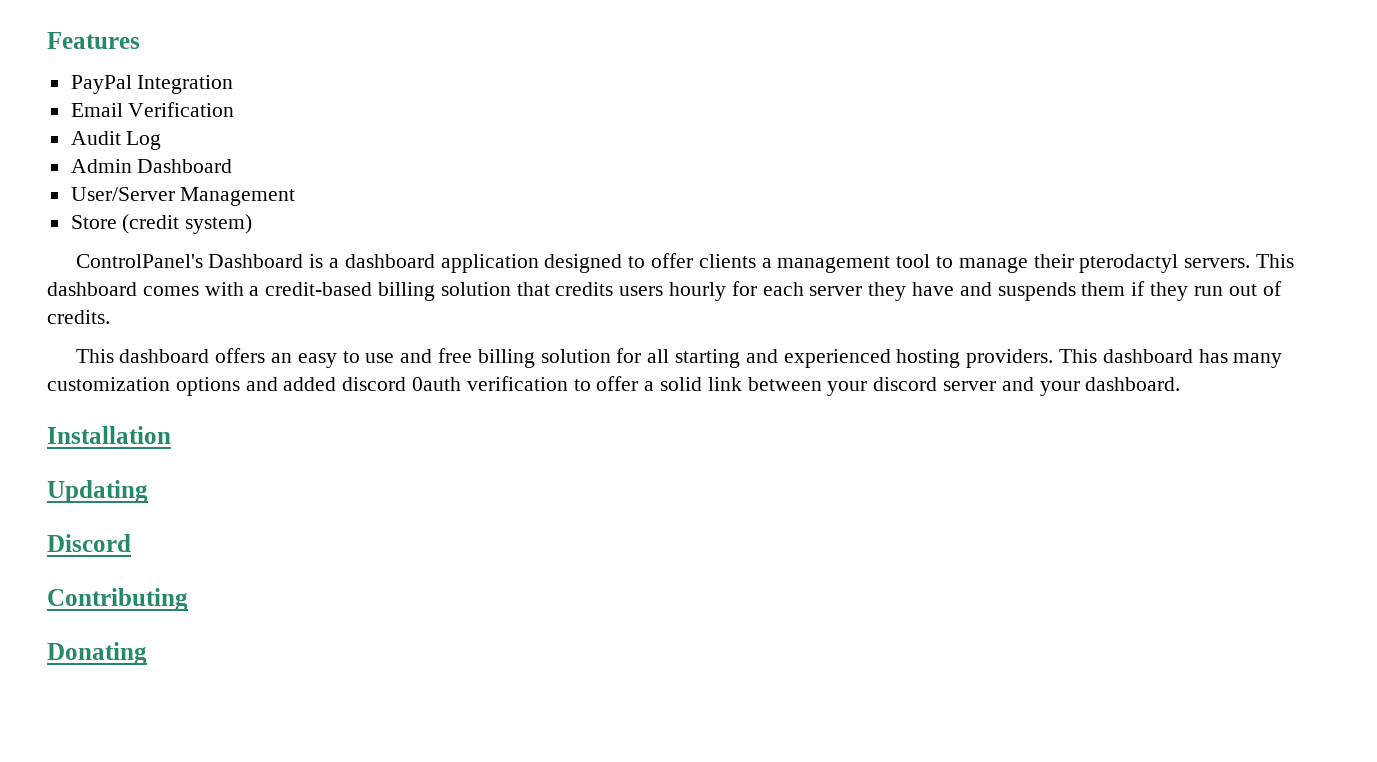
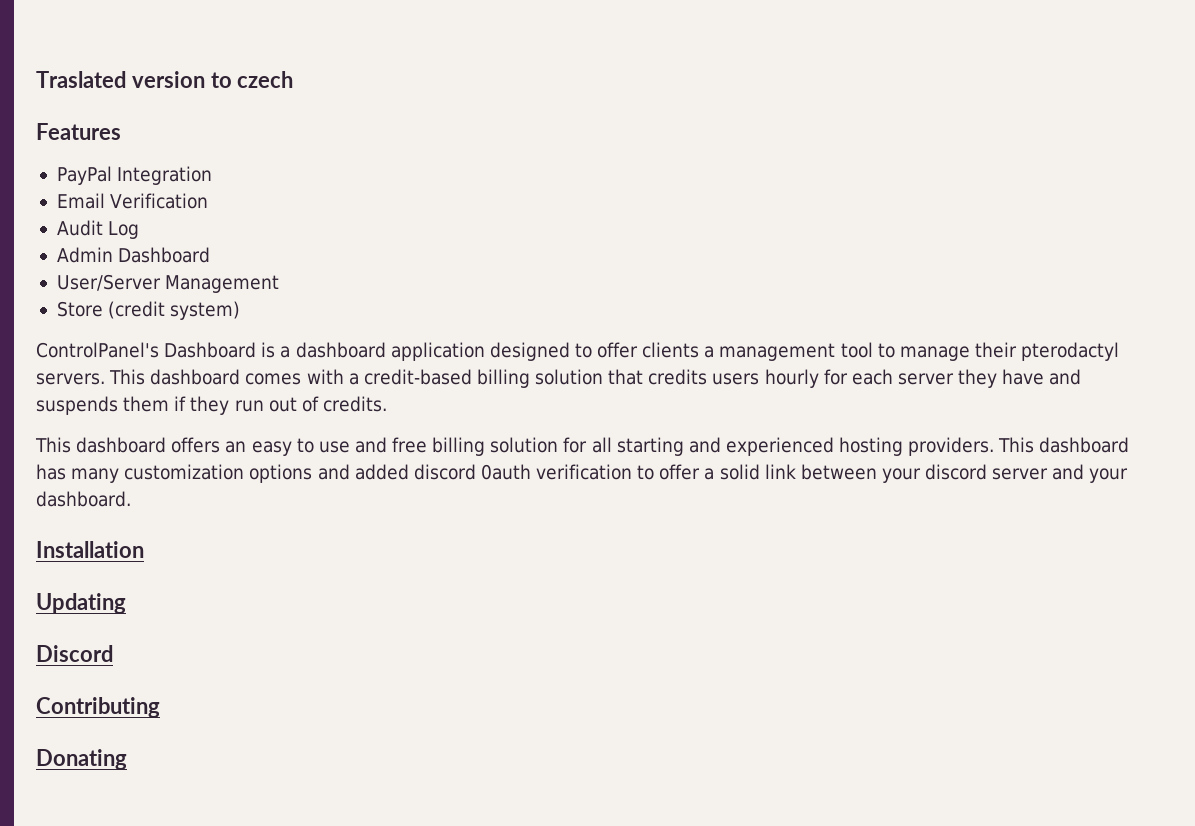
+ Traslated version to czech

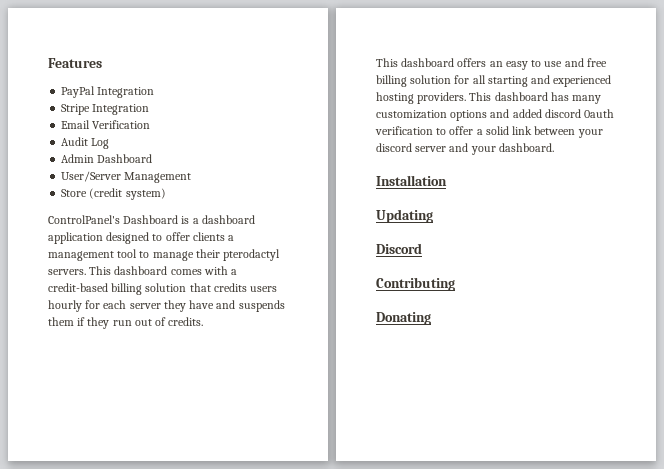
- Traslated version to czech
+ Stripe Integration

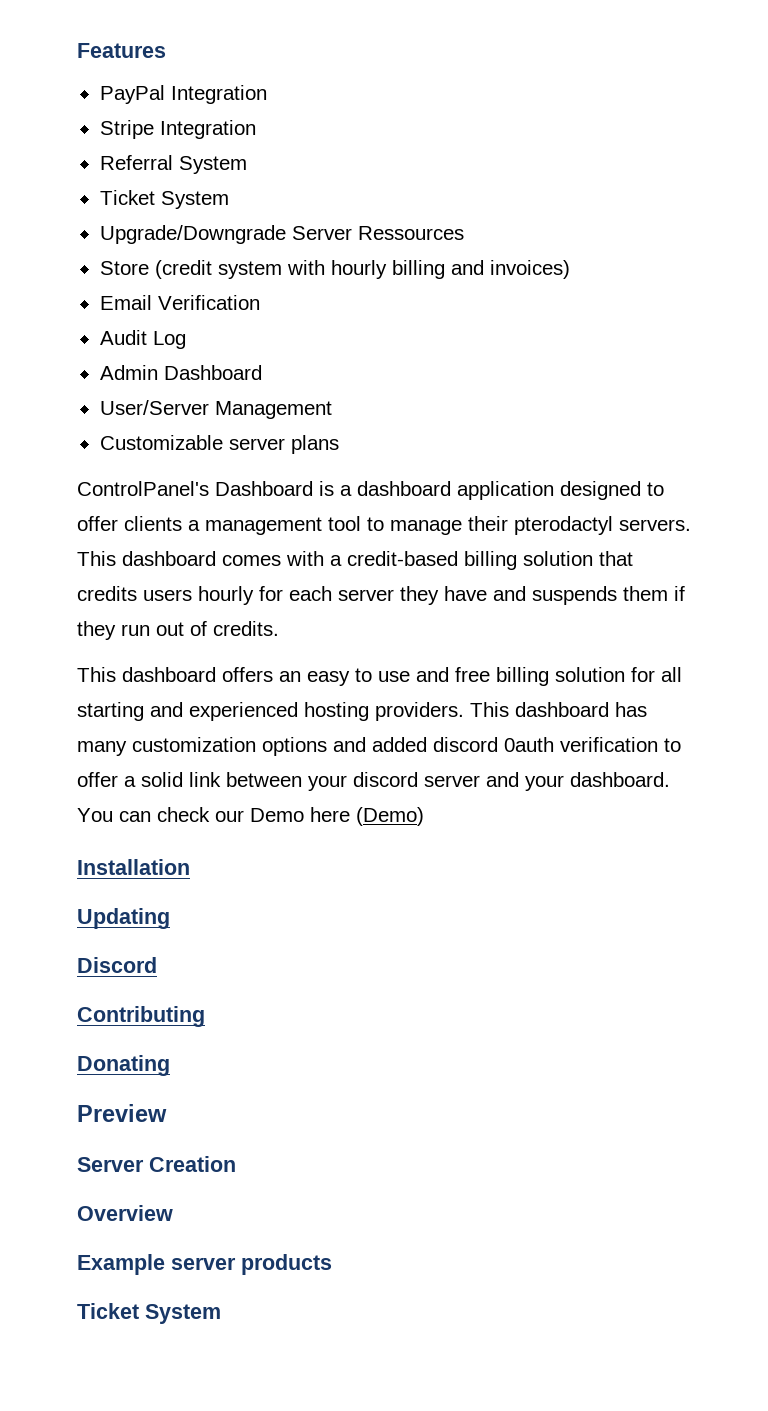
+ Referral System
+ Ticket System
+ Upgrade/Downgrade Server Ressources
+ Store (credit system with hourly billing and invoices)
- Store (credit system)
+ Customizable server plans
+ You can check our Demo here (Demo)
+ Preview
+ Server Creation
+ Overview
+ Example server products
+ Ticket System

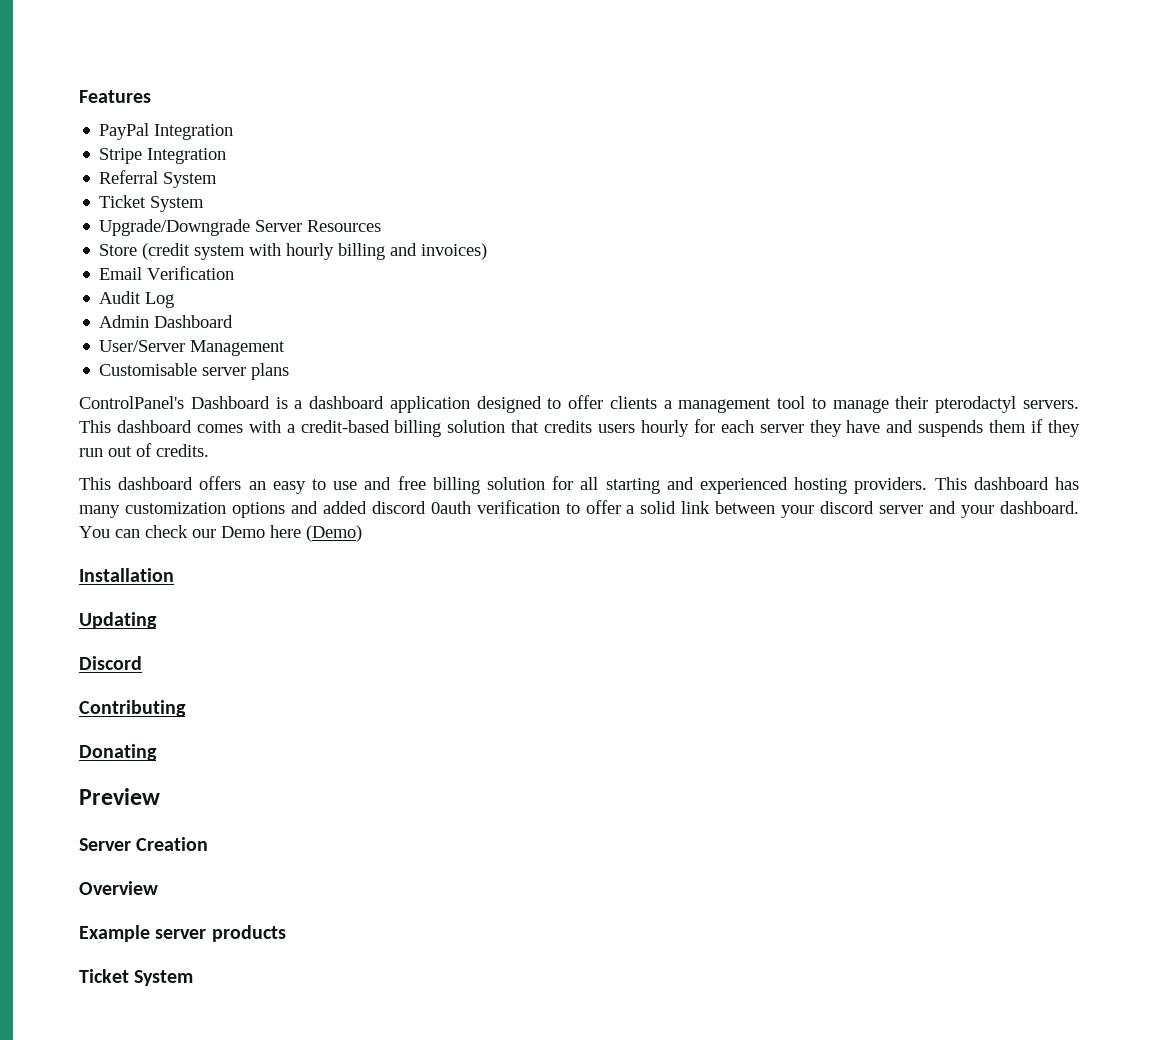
- Upgrade/Downgrade Server Ressources
+ Upgrade/Downgrade Server Resources
- Customizable server plans
+ Customisable server plans

